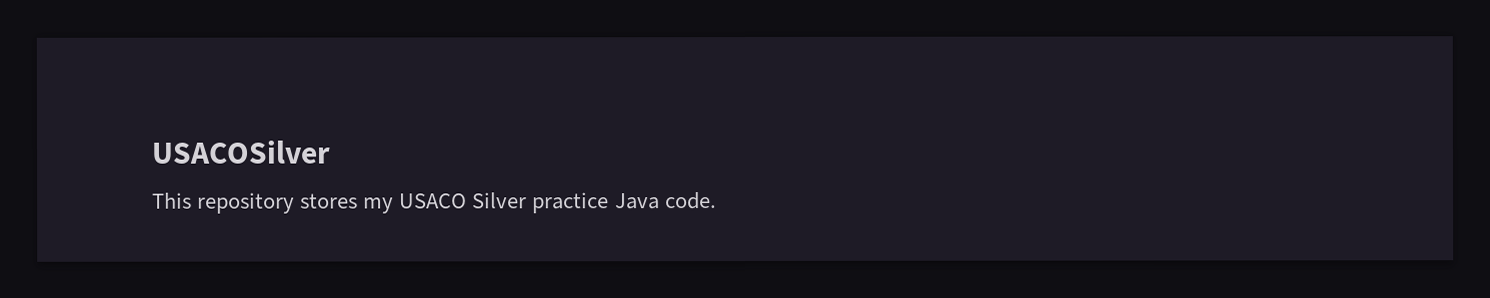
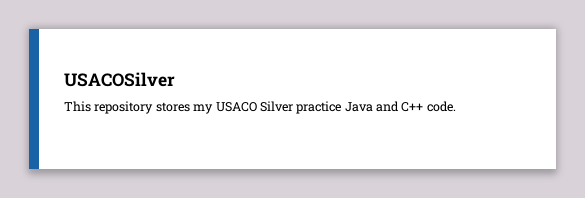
- This repository stores my USACO Silver practice Java code.
+ This repository stores my USACO Silver practice Java and C++ code.

